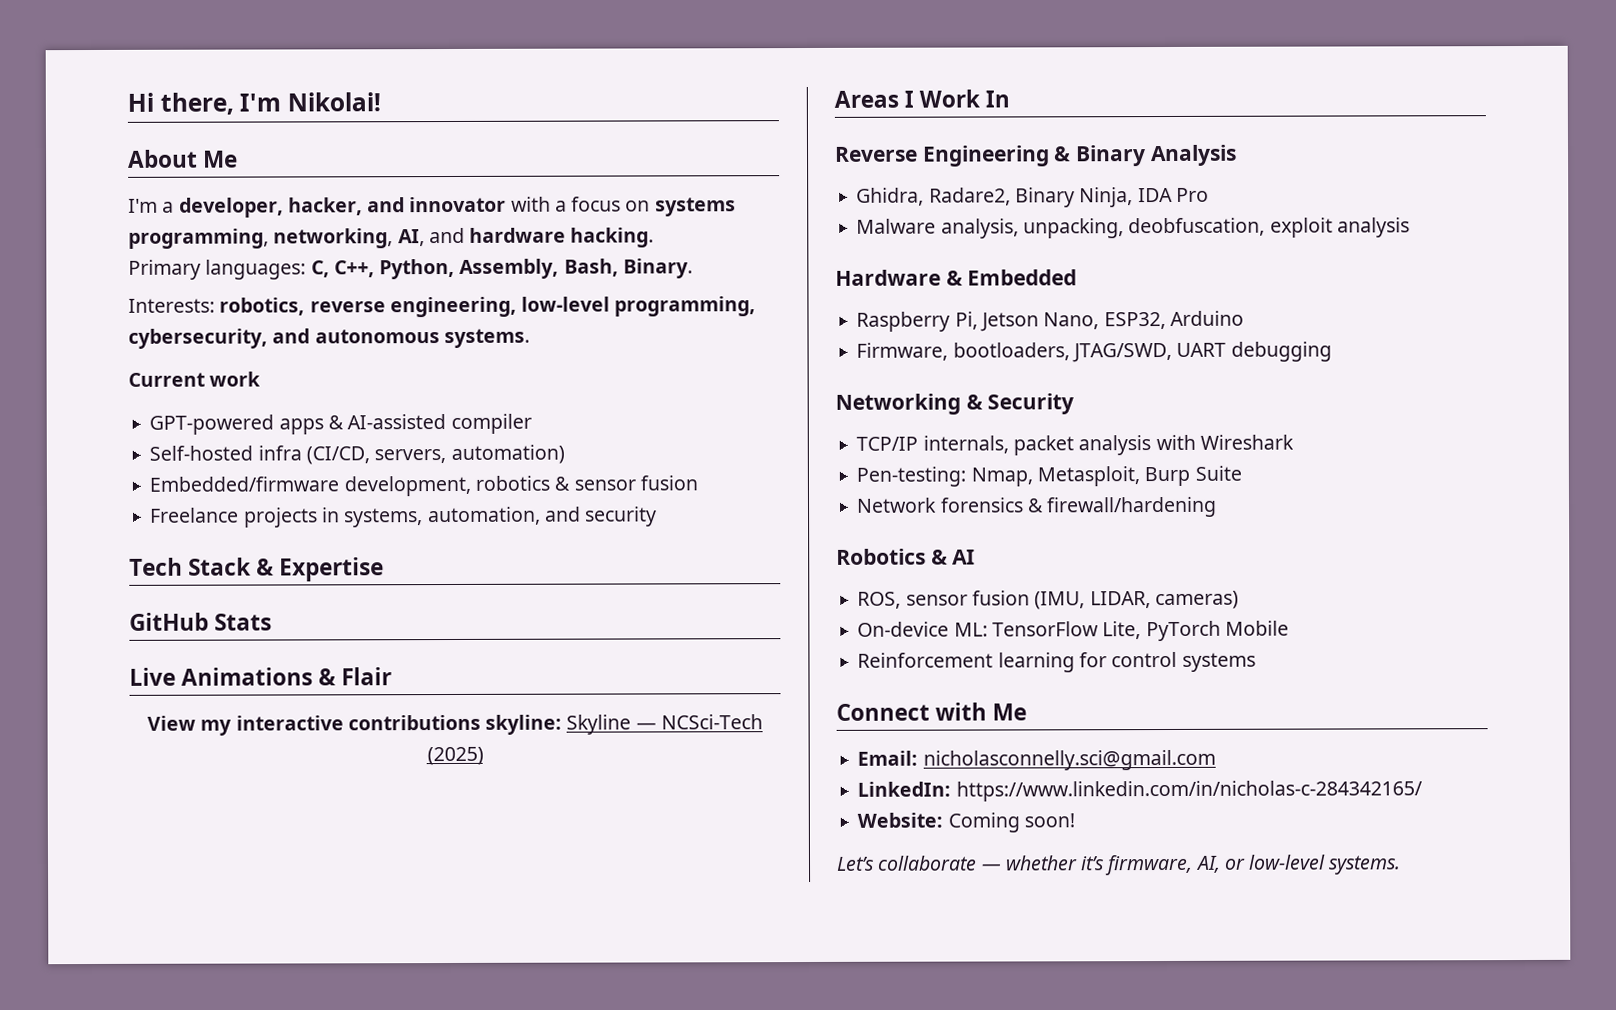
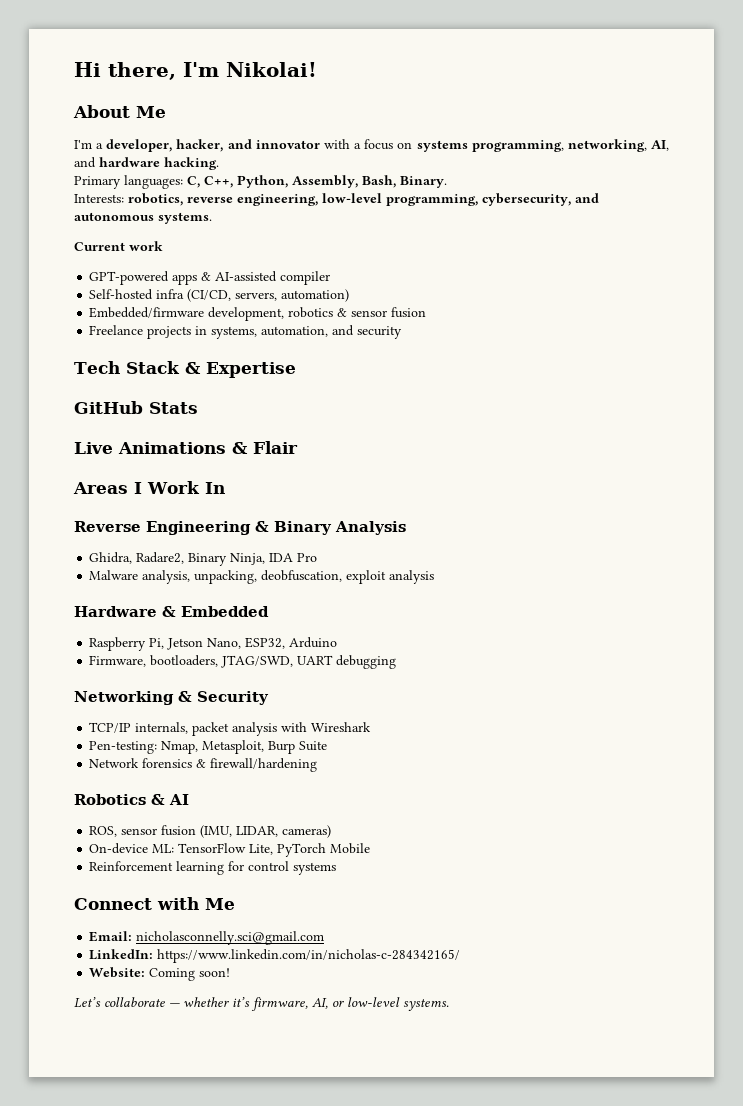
- View my interactive contributions skyline: Skyline — NCSci-Tech (2025)

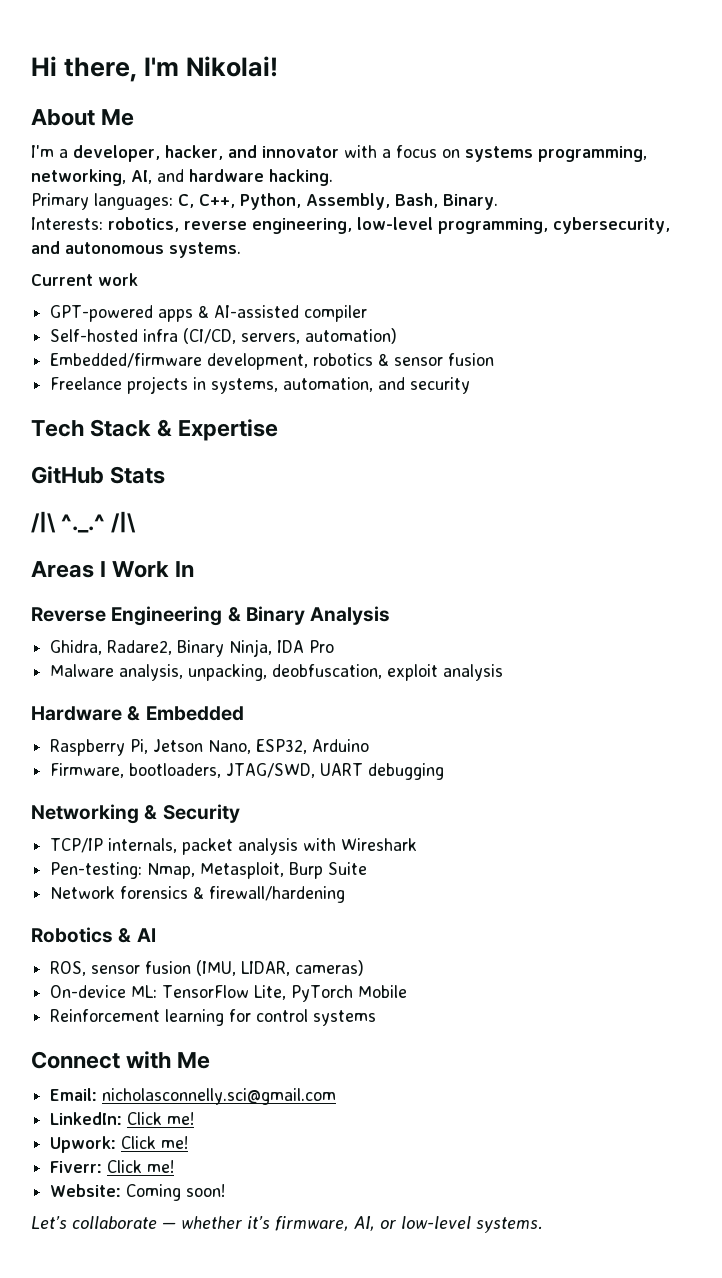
- Live Animations & Flair
+ /|\ ^._.^ /|\
- LinkedIn: https://www.linkedin.com/in/nicholas-c-284342165/
+ LinkedIn: Click me!
+ Upwork: Click me!
+ Fiverr: Click me!

